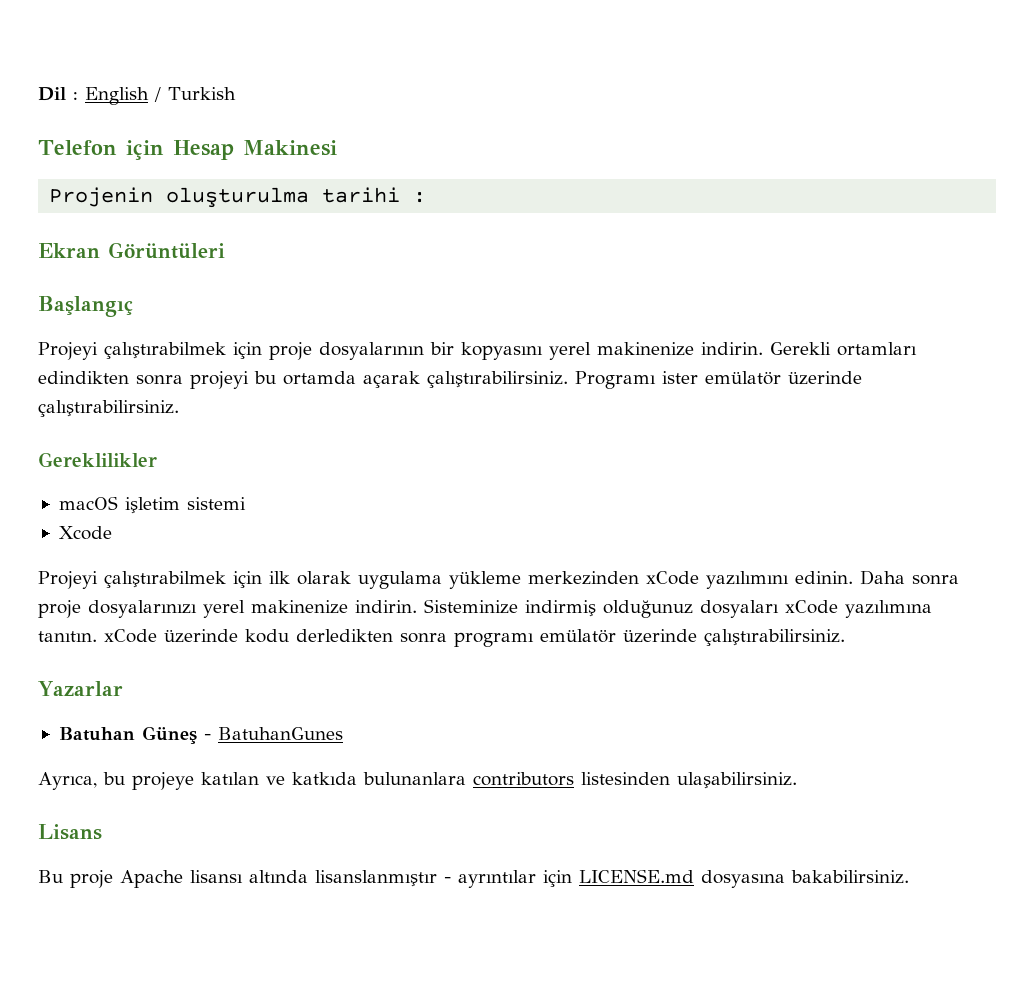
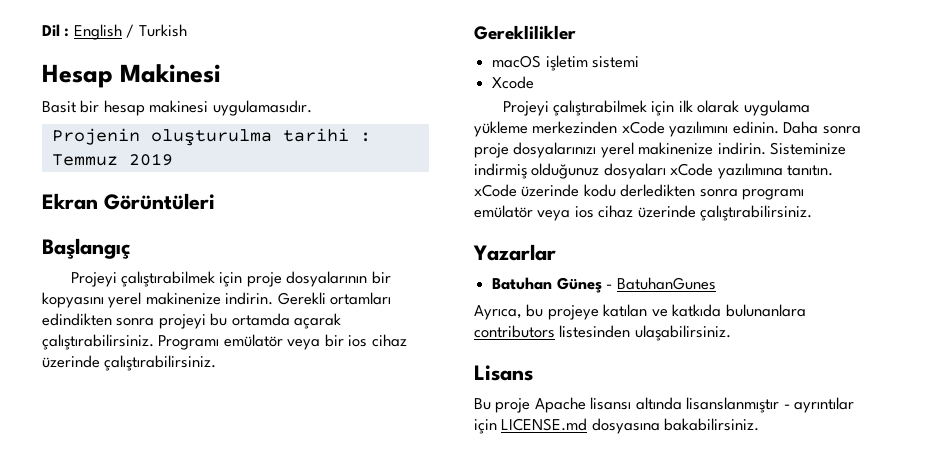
- Telefon için Hesap Makinesi
+ Hesap Makinesi
+ Basit bir hesap makinesi uygulamasıdır.
- Projenin oluşturulma tarihi :
+ Projenin oluşturulma tarihi : Temmuz 2019
- Programı ister emülatör üzerinde çalıştırabilirsiniz.
+ Programı emülatör veya bir ios cihaz üzerinde çalıştırabilirsiniz.
- Sisteminize indirmiş olduğunuz dosyaları xCode yazılımına tanıtın. xCode üzerinde kodu derledikten sonra programı emülatör üzerinde çalıştırabilirsiniz.
+ Sisteminize indirmiş olduğunuz dosyaları xCode yazılımına tanıtın. xCode üzerinde kodu derledikten sonra programı emülatör veya ios cihaz üzerinde çalıştırabilirsiniz.

